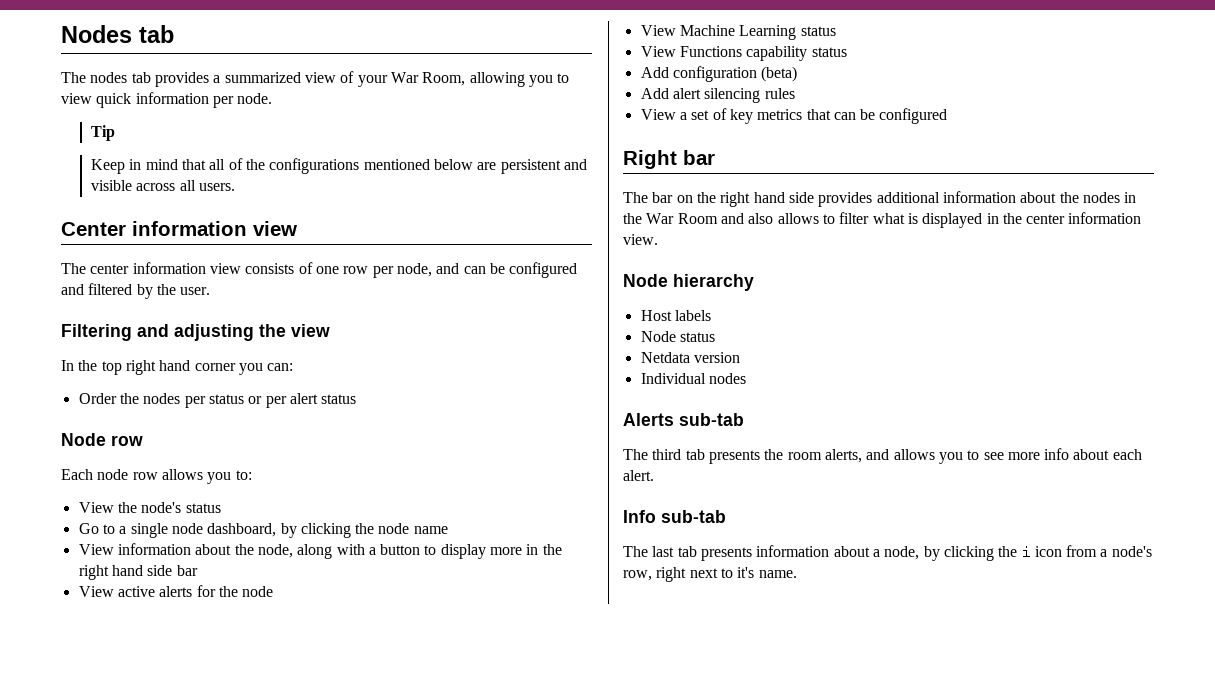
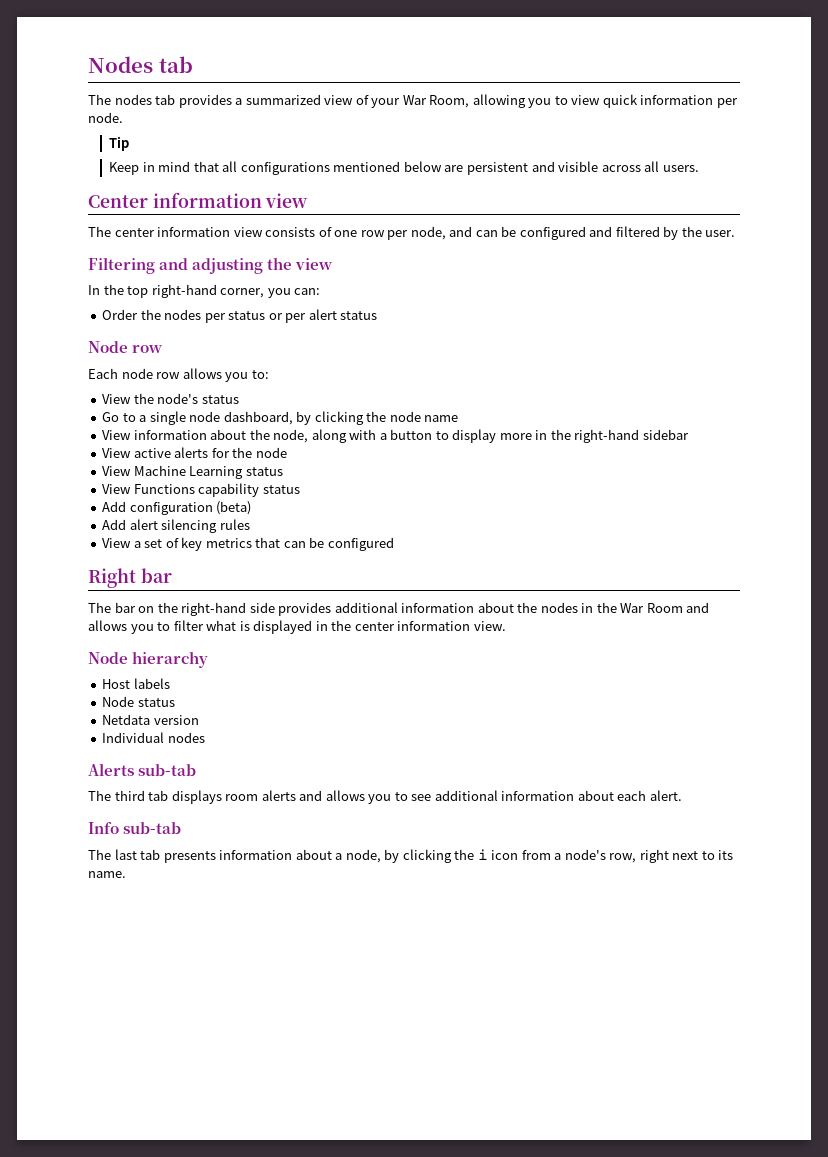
- Keep in mind that all of the configurations mentioned below are persistent and visible across all users.
+ Keep in mind that all configurations mentioned below are persistent and visible across all users.
- In the top right hand corner you can:
+ In the top right-hand corner, you can:
- View information about the node, along with a button to display more in the right hand side bar
+ View information about the node, along with a button to display more in the right-hand sidebar
- The bar on the right hand side provides additional information about the nodes in the War Room and also allows to filter what is displayed in the center information view.
+ The bar on the right-hand side provides additional information about the nodes in the War Room and allows you to filter what is displayed in the center information view.
- The third tab presents the room alerts, and allows you to see more info about each alert.
+ The third tab displays room alerts and allows you to see additional information about each alert.
- The last tab presents information about a node, by clicking the i icon from a node's row, right next to it's name.
+ The last tab presents information about a node, by clicking the i icon from a node's row, right next to its name.

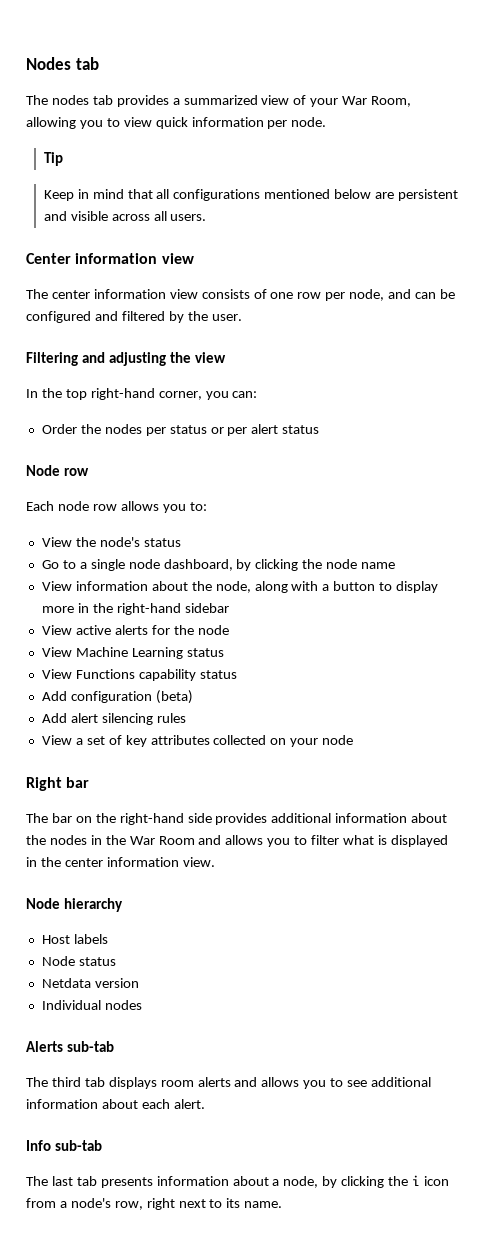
- View a set of key metrics that can be configured
+ View a set of key attributes collected on your node

